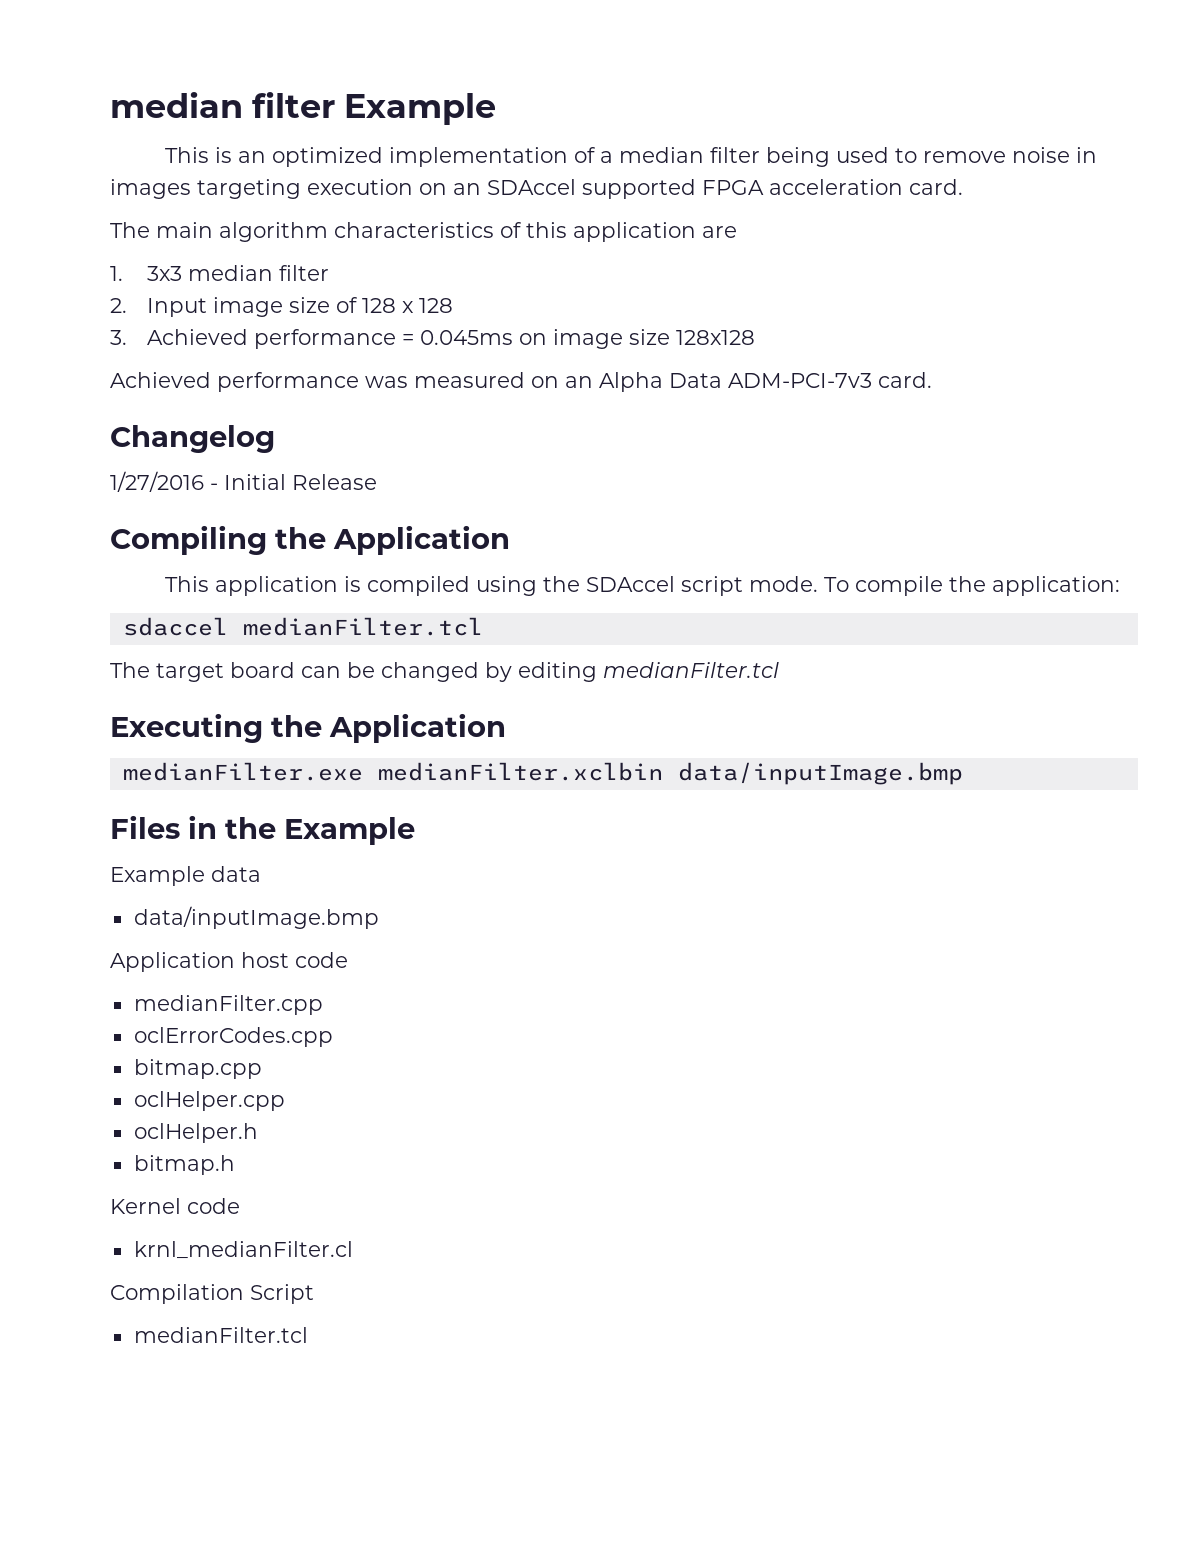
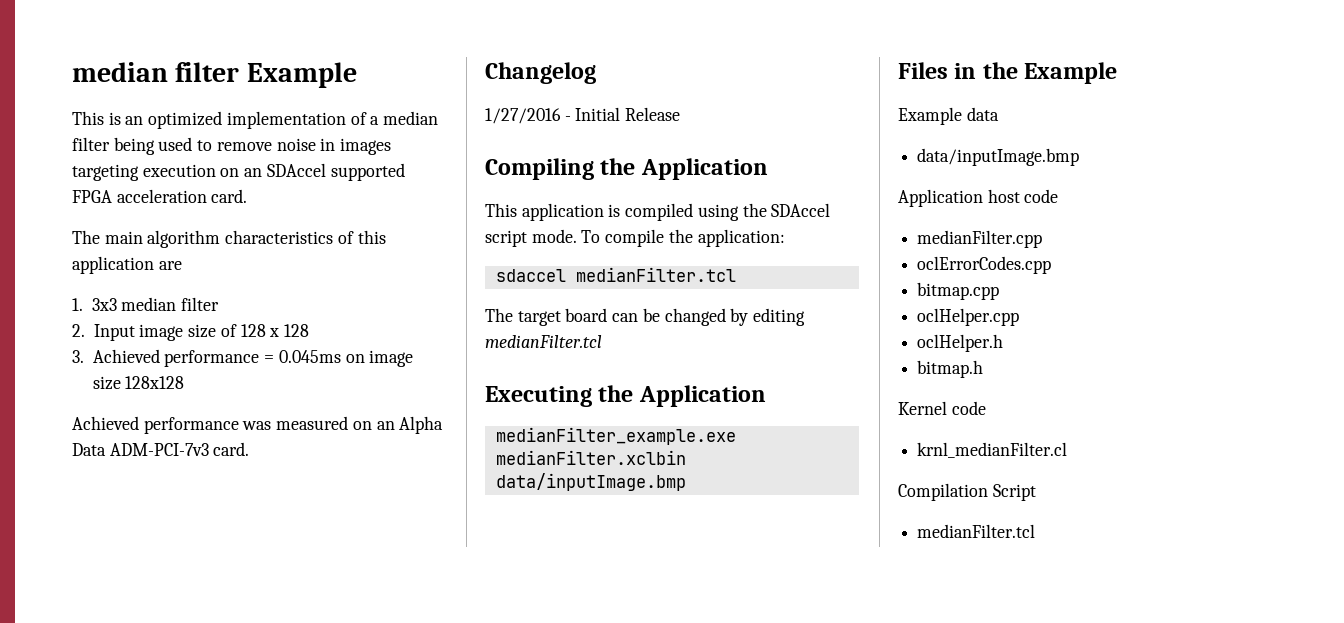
- medianFilter.exe medianFilter.xclbin data/inputImage.bmp
+ medianFilter_example.exe medianFilter.xclbin data/inputImage.bmp

